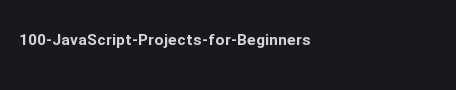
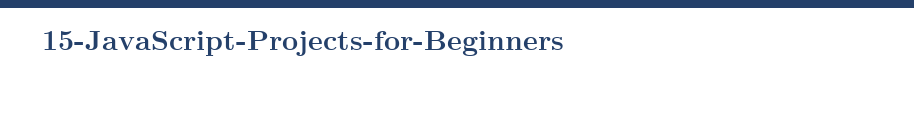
- 100-JavaScript-Projects-for-Beginners
+ 15-JavaScript-Projects-for-Beginners

